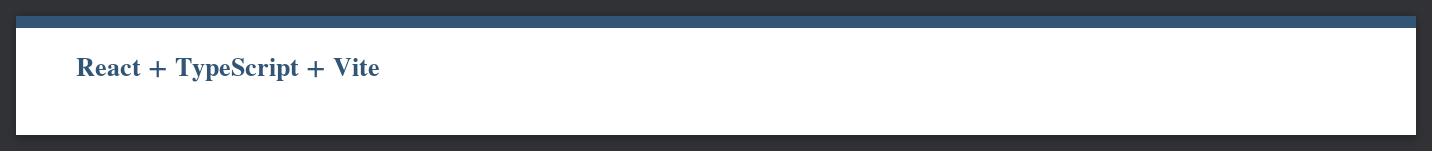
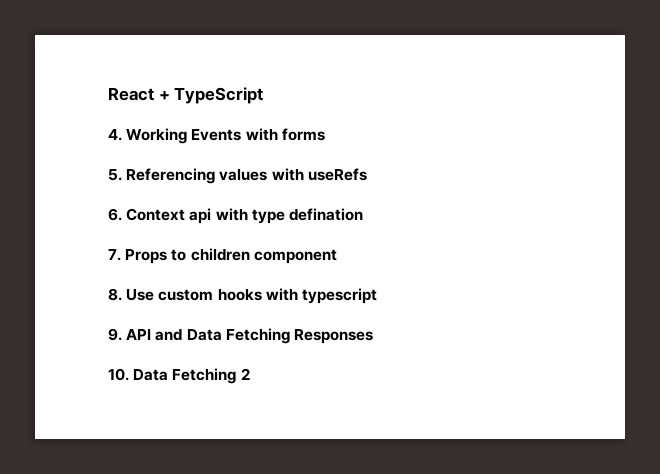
- React + TypeScript + Vite
+ React + TypeScript
+ 4. Working Events with forms
+ 5. Referencing values with useRefs
+ 6. Context api with type defination
+ 7. Props to children component
+ 8. Use custom hooks with typescript
+ 9. API and Data Fetching Responses
+ 10. Data Fetching 2

